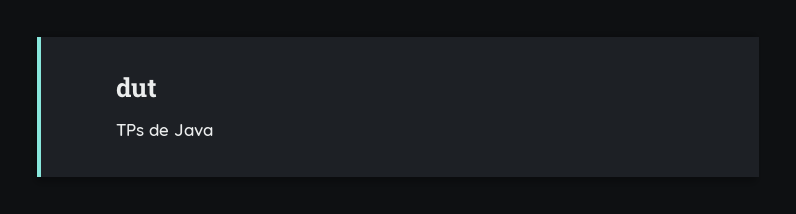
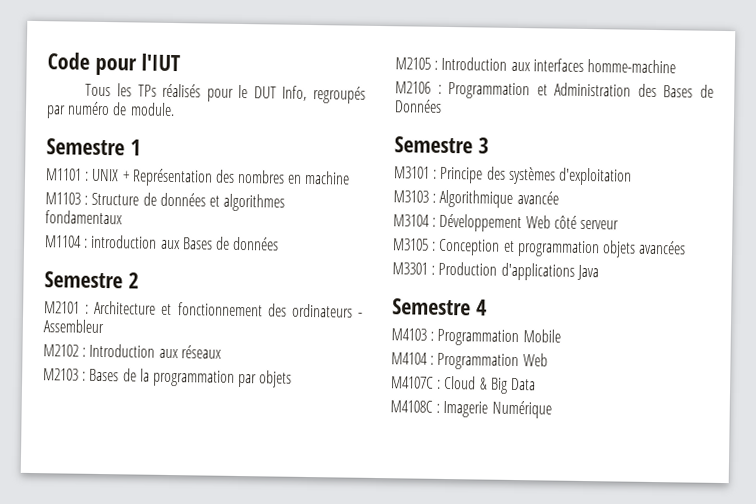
- dut
- TPs de Java
+ Code pour l'IUT
+ Tous les TPs réalisés pour le DUT Info, regroupés par numéro de module.
+ Semestre 1
+ M1101 : UNIX + Représentation des nombres en machine
+ M1103 : Structure de données et algorithmes fondamentaux
+ M1104 : introduction aux Bases de données
+ Semestre 2
+ M2101 : Architecture et fonctionnement des ordinateurs - Assembleur
+ M2102 : Introduction aux réseaux
+ M2103 : Bases de la programmation par objets
+ M2105 : Introduction aux interfaces homme-machine
+ M2106 : Programmation et Administration des Bases de Données
+ Semestre 3
+ M3101 : Principe des systèmes d'exploitation
+ M3103 : Algorithmique avancée
+ M3104 : Développement Web côté serveur
+ M3105 : Conception et programmation objets avancées
+ M3301 : Production d'applications Java
+ Semestre 4
+ M4103 : Programmation Mobile
+ M4104 : Programmation Web
+ M4107C : Cloud & Big Data
+ M4108C : Imagerie Numérique

